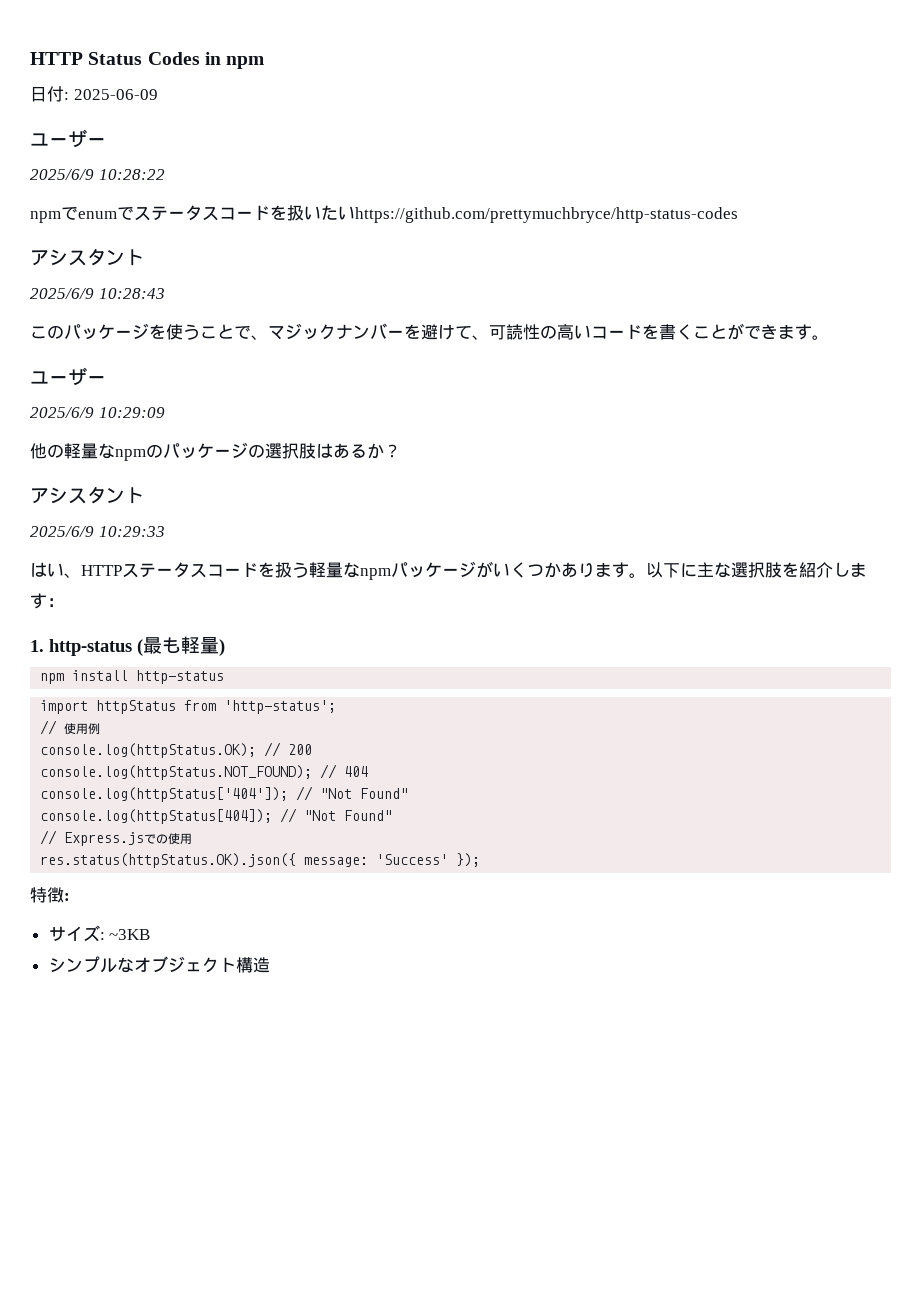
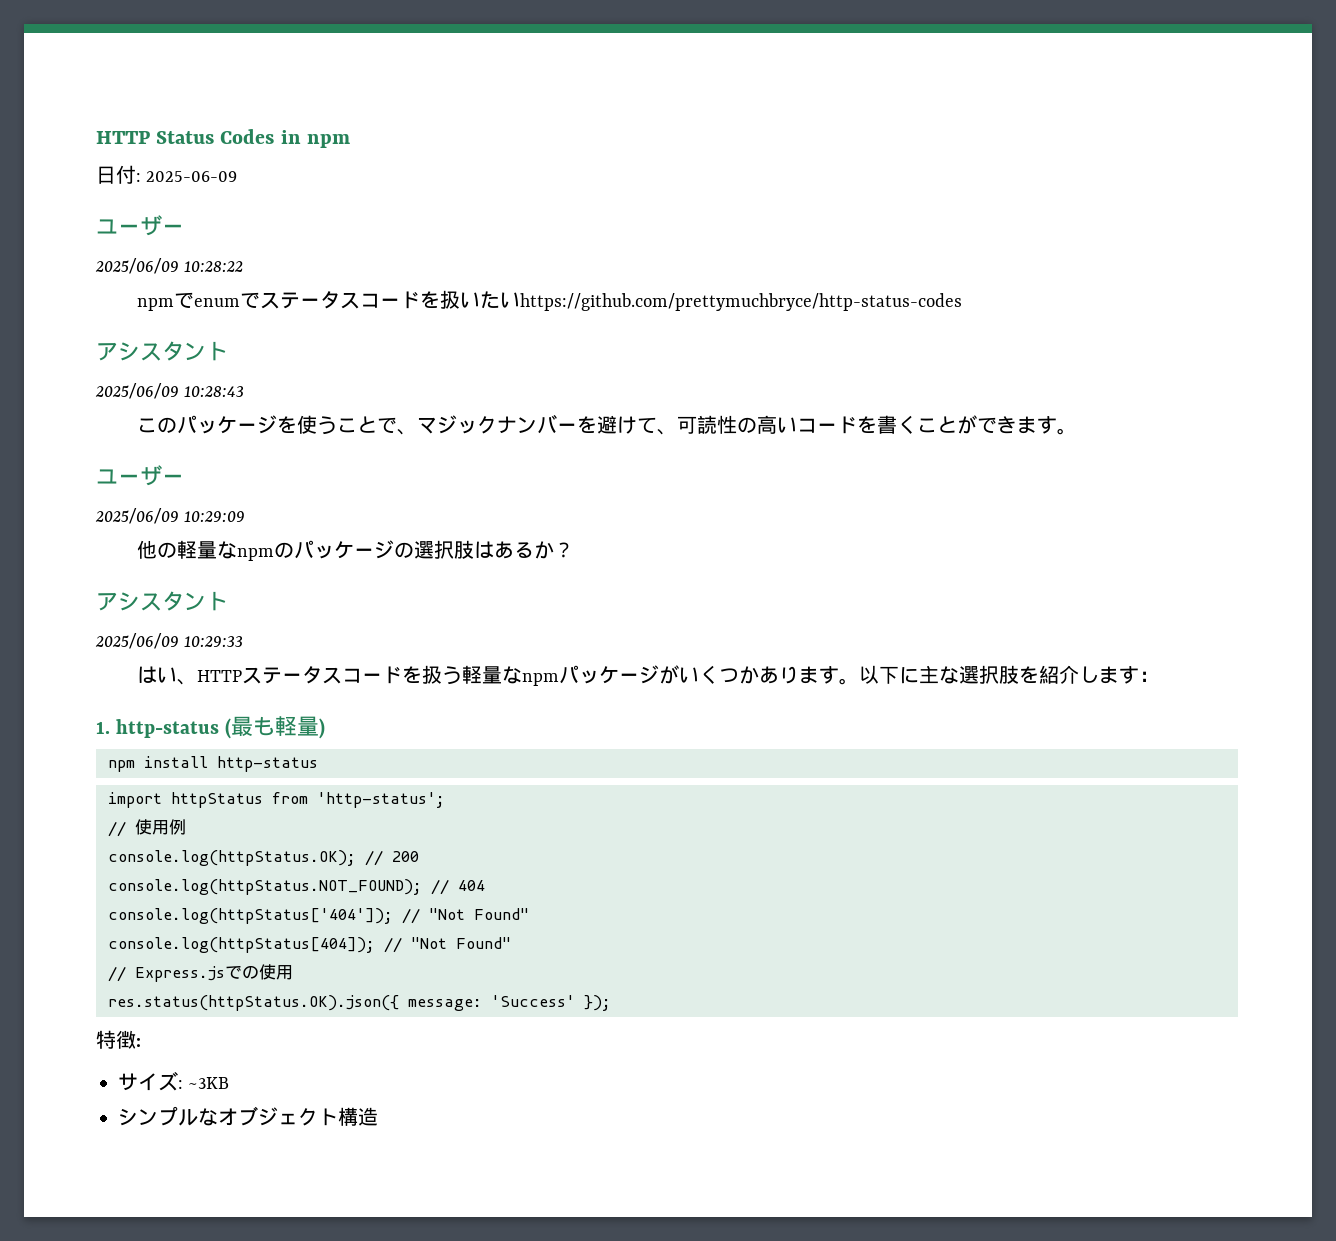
- 2025/6/9 10:28:22
+ 2025/06/09 10:28:22
- 2025/6/9 10:28:43
+ 2025/06/09 10:28:43
- 2025/6/9 10:29:09
+ 2025/06/09 10:29:09
- 2025/6/9 10:29:33
+ 2025/06/09 10:29:33

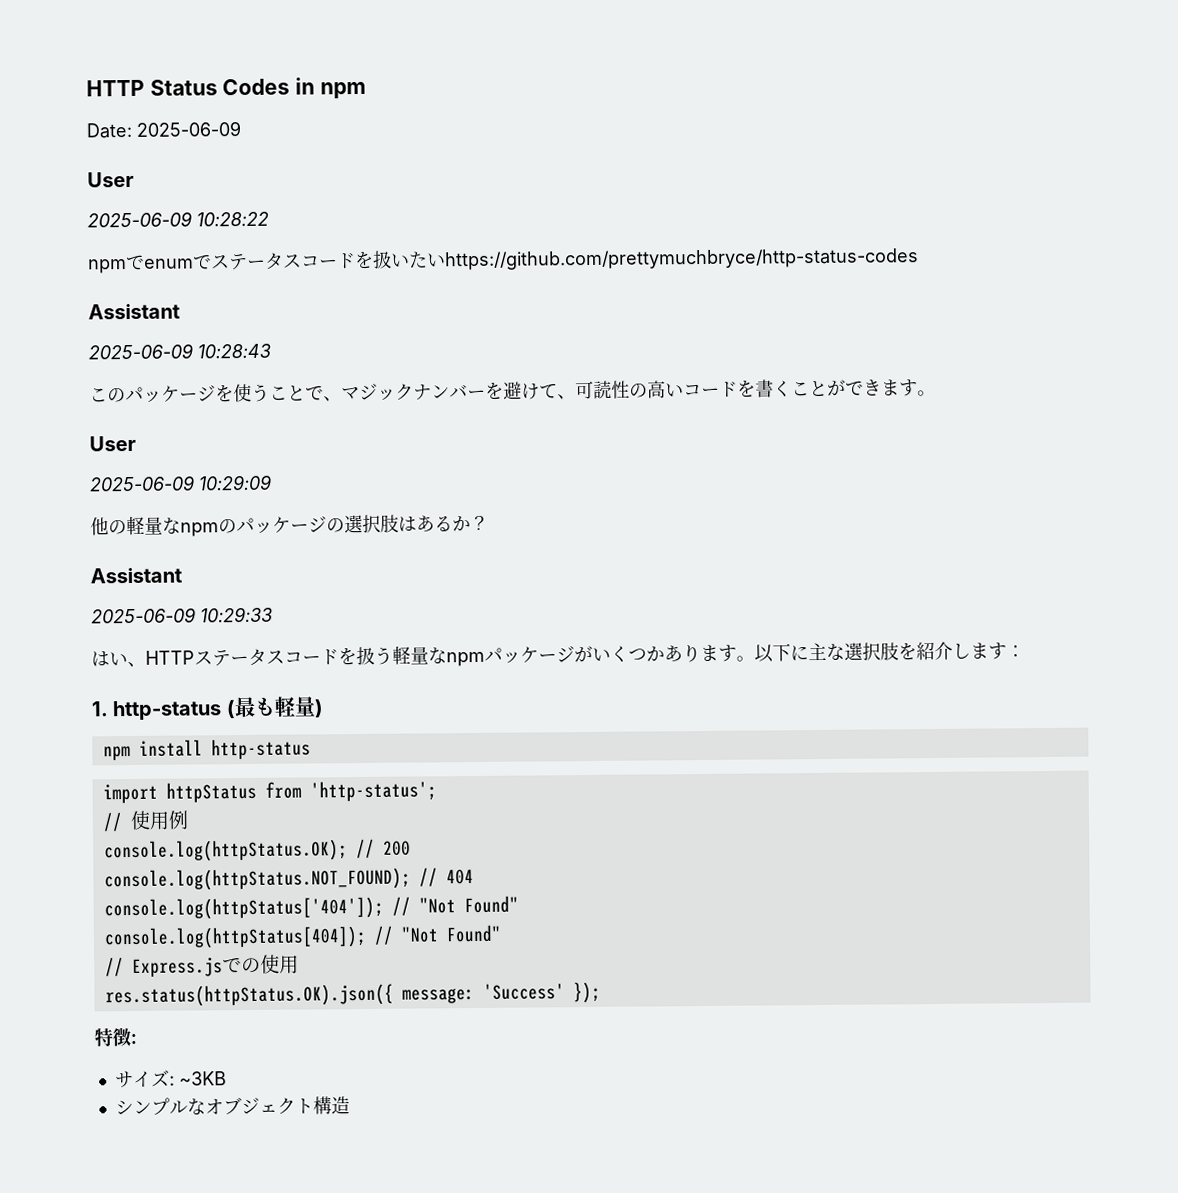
- 日付: 2025-06-09
- ユーザー
- 2025/06/09 10:28:22
+ Date: 2025-06-09
+ User
+ 2025-06-09 10:28:22
  npmでenumでステータスコードを扱いたいhttps://github.com/prettymuchbryce/http-status-codes
- アシスタント
- 2025/06/09 10:28:43
+ Assistant
+ 2025-06-09 10:28:43
  このパッケージを使うことで、マジックナンバーを避けて、可読性の高いコードを書くことができます。
- ユーザー
- 2025/06/09 10:29:09
+ User
+ 2025-06-09 10:29:09
  他の軽量なnpmのパッケージの選択肢はあるか？
- アシスタント
- 2025/06/09 10:29:33
+ Assistant
+ 2025-06-09 10:29:33

